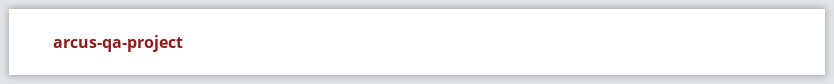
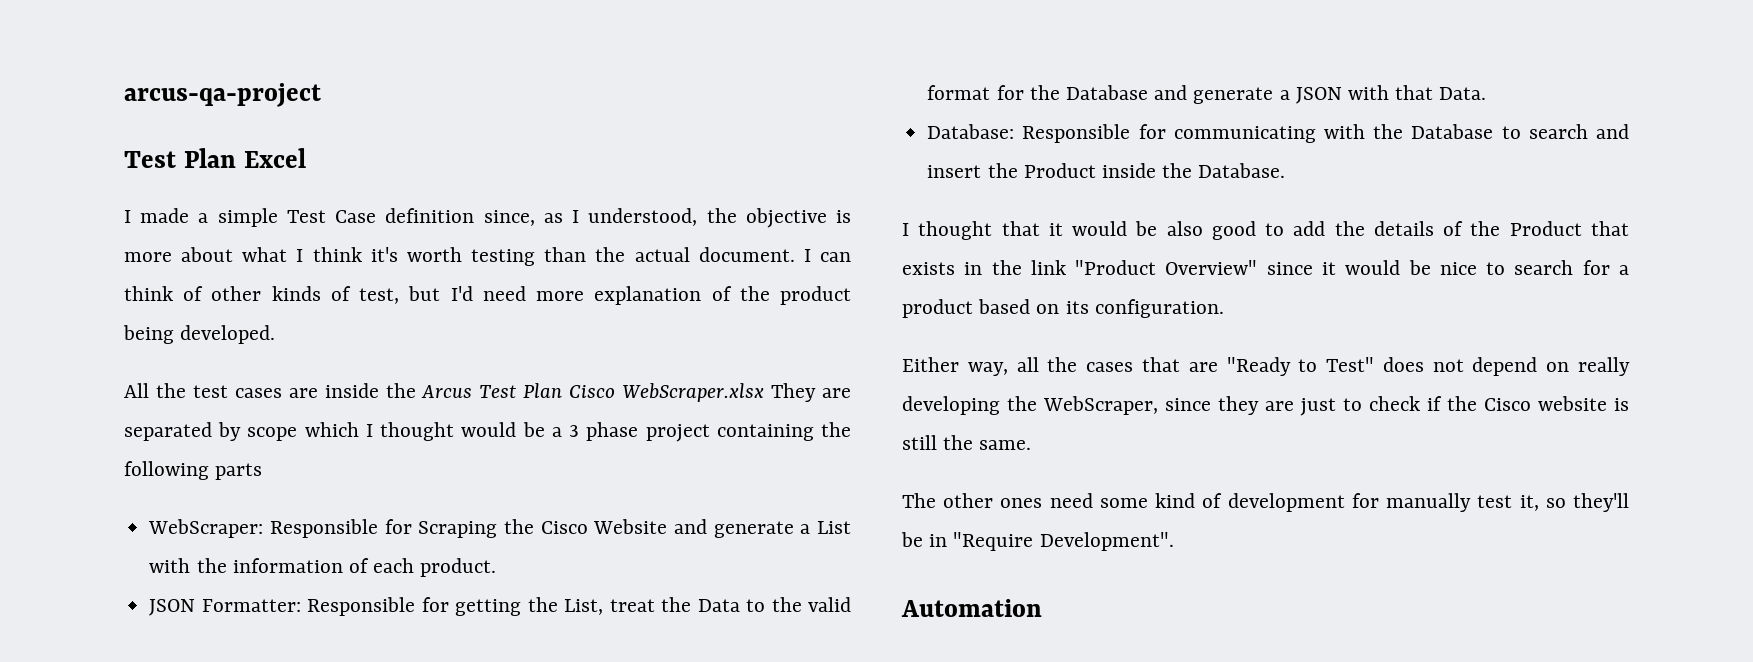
+ Test Plan Excel
+ I made a simple Test Case definition since, as I understood, the objective is more about what I think it's worth testing than the actual document. I can think of other kinds of test, but I'd need more explanation of the product being developed.
+ All the test cases are inside the Arcus Test Plan Cisco WebScraper.xlsx They are separated by scope which I thought would be a 3 phase project containing the following parts
+ WebScraper: Responsible for Scraping the Cisco Website and generate a List with the information of each product.
+ JSON Formatter: Responsible for getting the List, treat the Data to the valid format for the Database and generate a JSON with that Data.
+ Database: Responsible for communicating with the Database to search and insert the Product inside the Database.
+ I thought that it would be also good to add the details of the Product that exists in the link "Product Overview" since it would be nice to search for a product based on its configuration.
+ Either way, all the cases that are "Ready to Test" does not depend on really developing the WebScraper, since they are just to check if the Cisco website is still the same.
+ The other ones need some kind of development for manually test it, so they'll be in "Require Development".
+ Automation

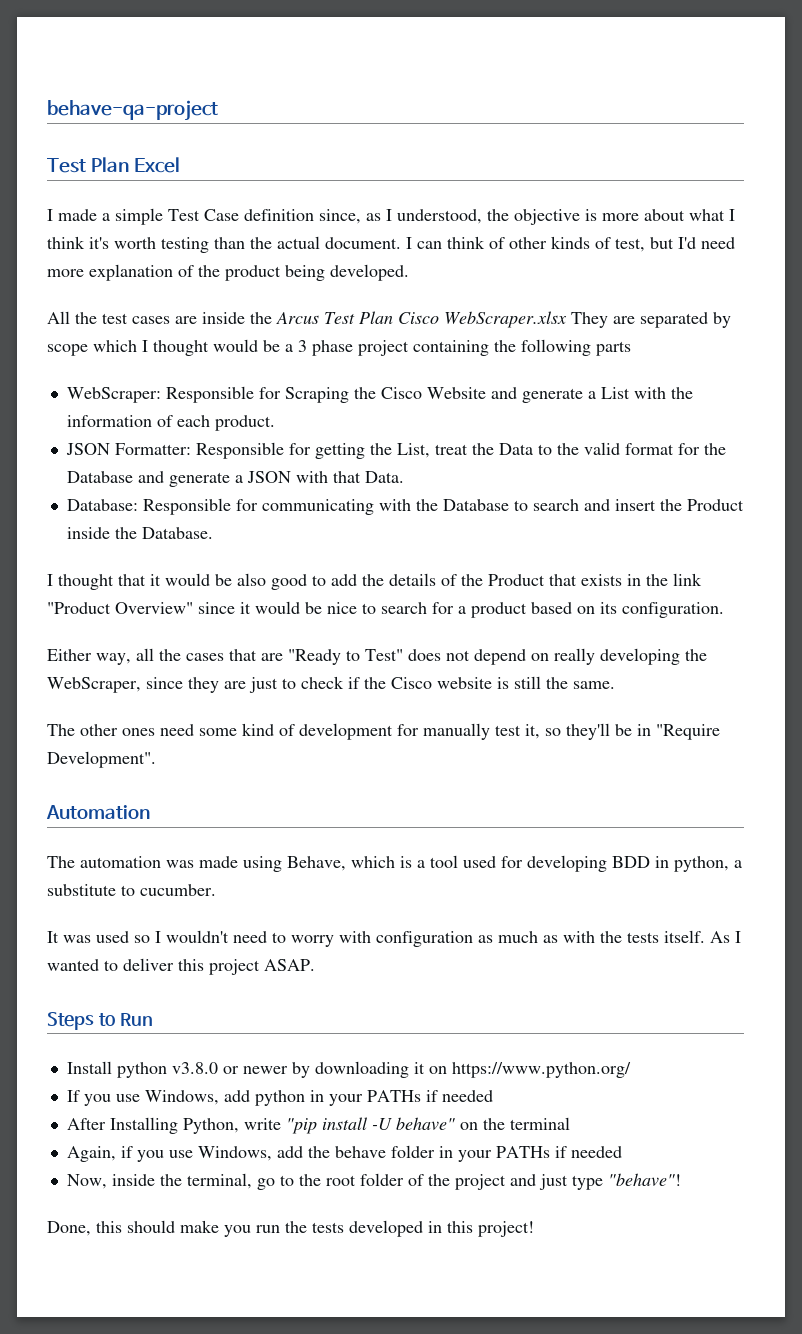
- arcus-qa-project
+ behave-qa-project
+ The automation was made using Behave, which is a tool used for developing BDD in python, a substitute to cucumber.
+ It was used so I wouldn't need to worry with configuration as much as with the tests itself. As I wanted to deliver this project ASAP.
+ Steps to Run
+ Install python v3.8.0 or newer by downloading it on https://www.python.org/
+ If you use Windows, add python in your PATHs if needed
+ After Installing Python, write "pip install -U behave" on the terminal
+ Again, if you use Windows, add the behave folder in your PATHs if needed
+ Now, inside the terminal, go to the root folder of the project and just type "behave"!
+ Done, this should make you run the tests developed in this project!

